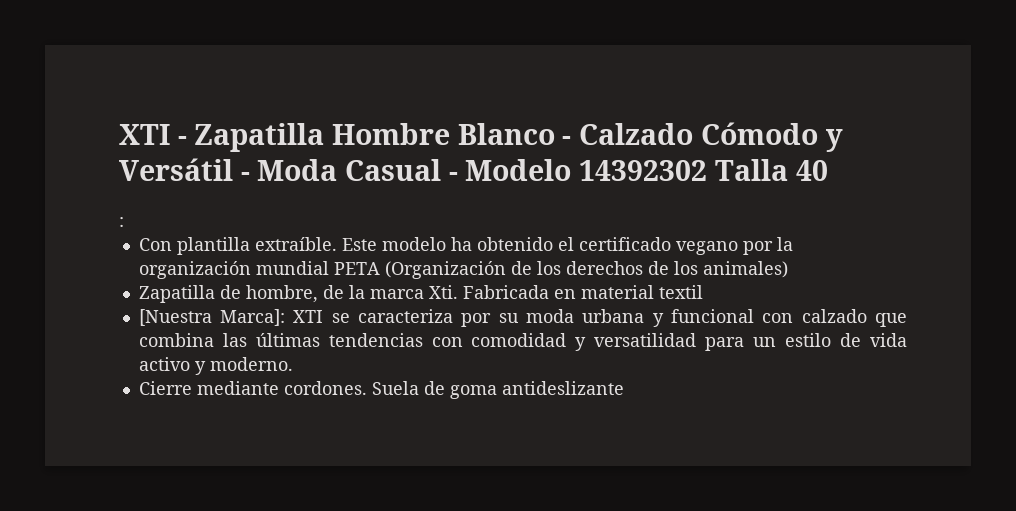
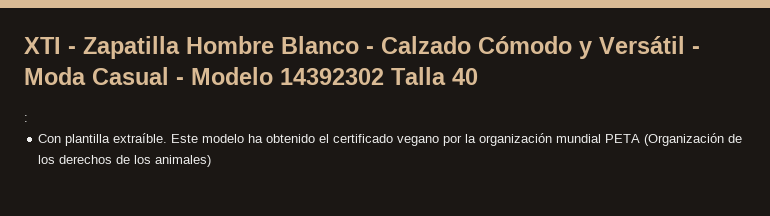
- Zapatilla de hombre, de la marca Xti. Fabricada en material textil
- [Nuestra Marca]: XTI se caracteriza por su moda urbana y funcional con calzado que combina las últimas tendencias con comodidad y versatilidad para un estilo de vida activo y moderno.
- Cierre mediante cordones. Suela de goma antideslizante

